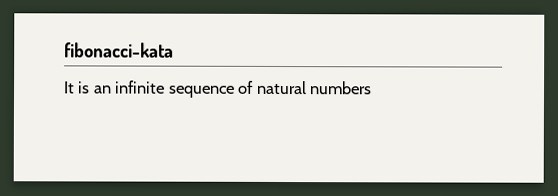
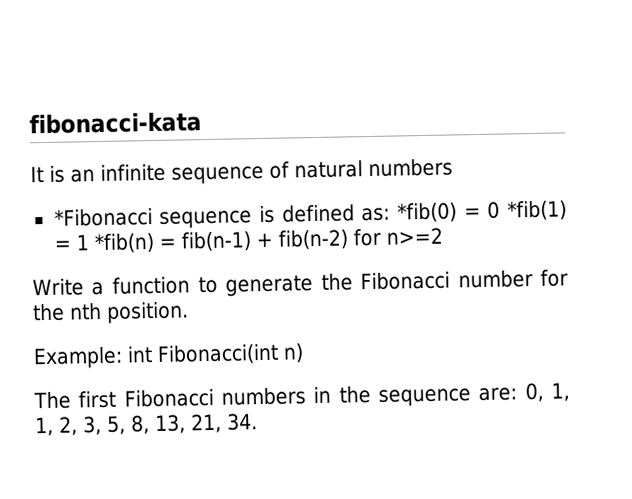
+ *Fibonacci sequence is defined as: *fib(0) = 0 *fib(1) = 1 *fib(n) = fib(n-1) + fib(n-2) for n>=2
+ Write a function to generate the Fibonacci number for the nth position.
+ Example: int Fibonacci(int n)
+ The first Fibonacci numbers in the sequence are: 0, 1, 1, 2, 3, 5, 8, 13, 21, 34.

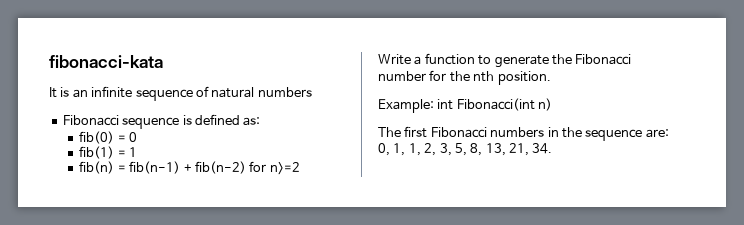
- *Fibonacci sequence is defined as: *fib(0) = 0 *fib(1) = 1 *fib(n) = fib(n-1) + fib(n-2) for n>=2
+ Fibonacci sequence is defined as:
+ fib(0) = 0
+ fib(1) = 1
+ fib(n) = fib(n-1) + fib(n-2) for n>=2

